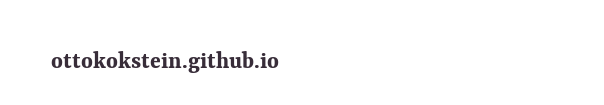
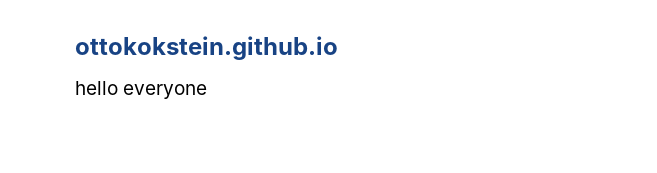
+ hello everyone

